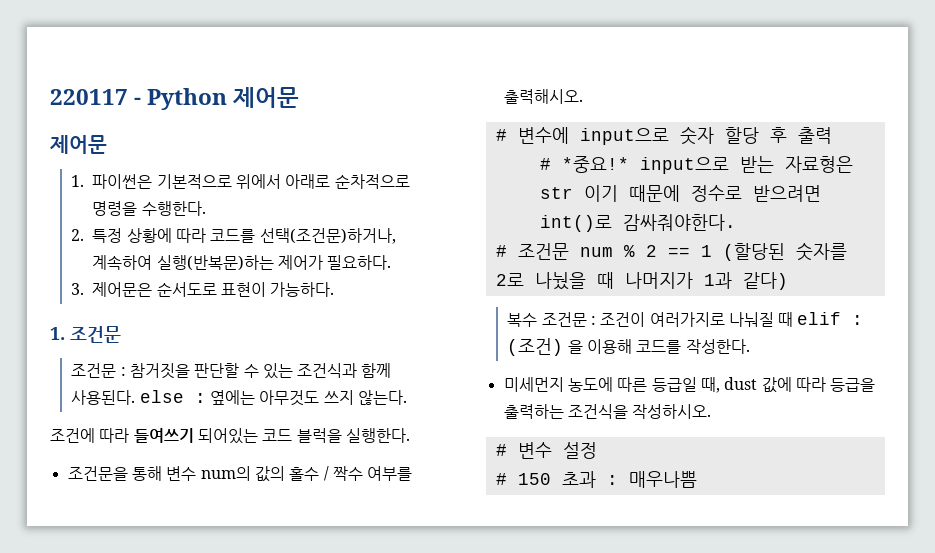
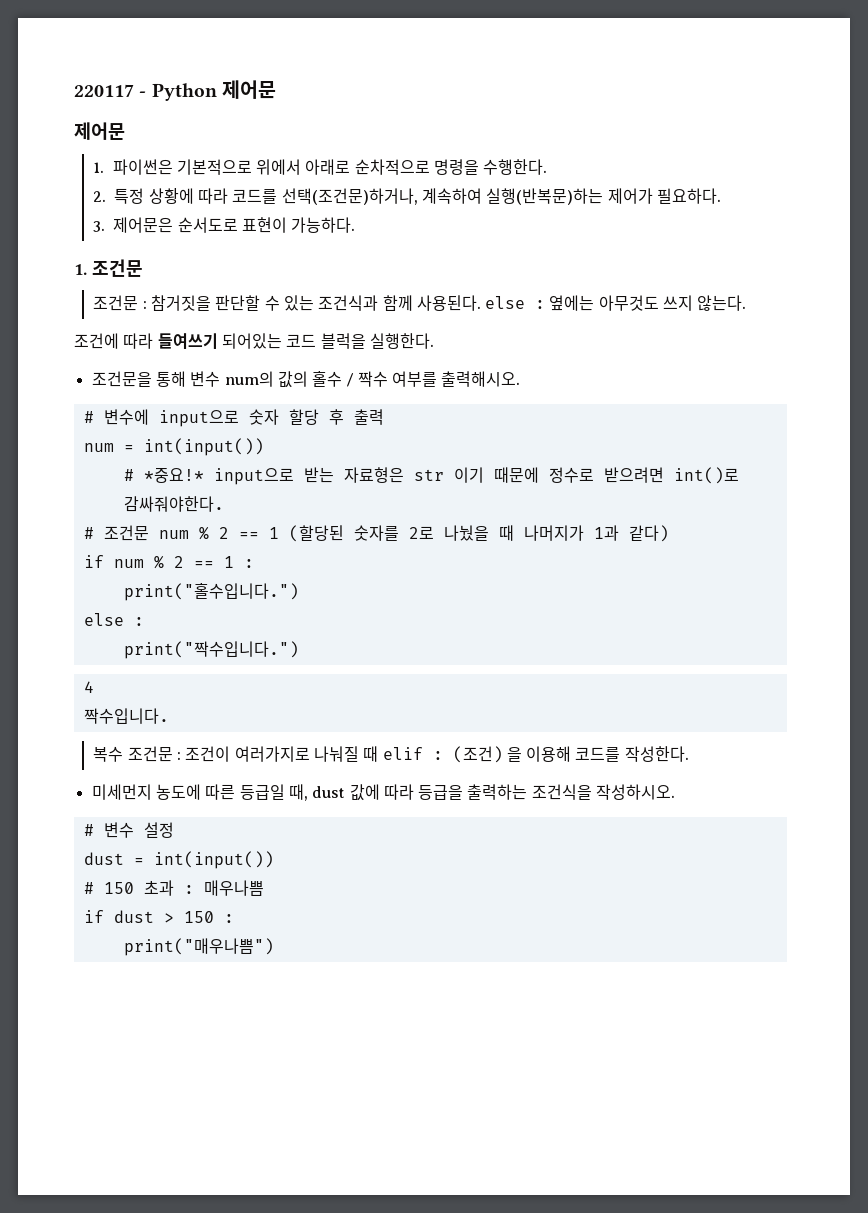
+ num = int(input())
+ if num % 2 == 1 :
+ print("홀수입니다.")
+ else :
+ print("짝수입니다.")
+ 4
+ 짝수입니다.
+ dust = int(input())
+ if dust > 150 :
+ print("매우나쁨")

